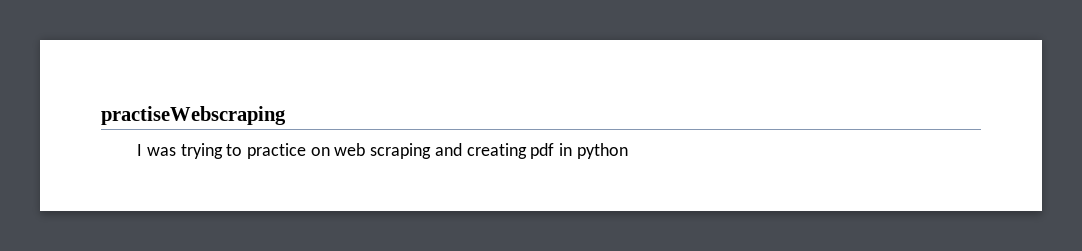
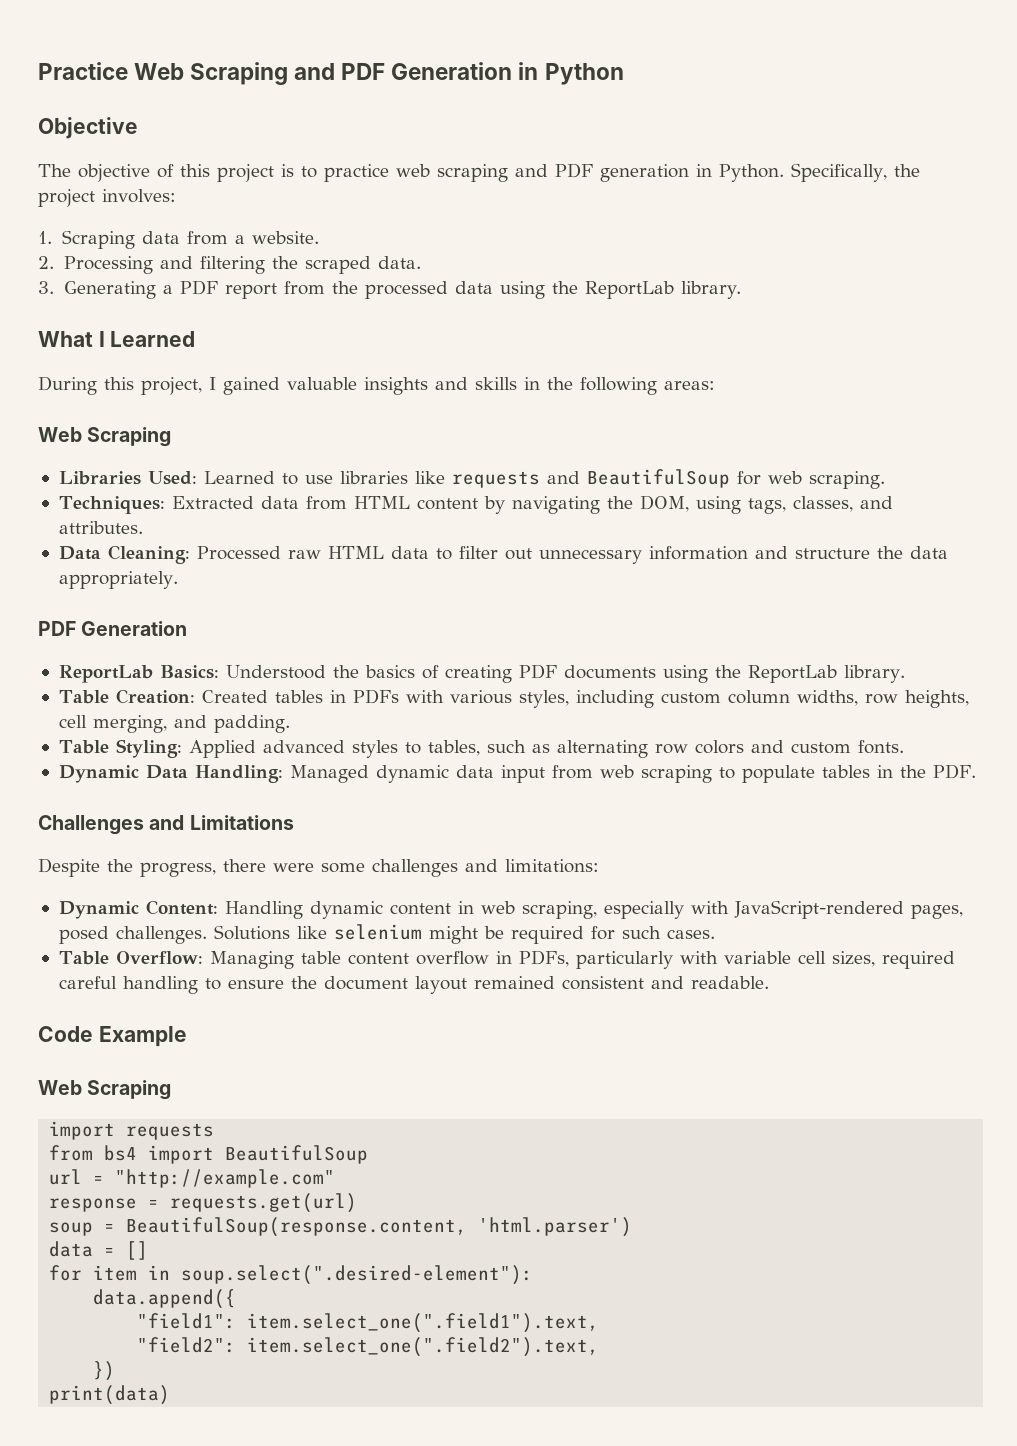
- practiseWebscraping
- I was trying to practice on web scraping and creating pdf in python
+ Practice Web Scraping and PDF Generation in Python
+ Objective
+ The objective of this project is to practice web scraping and PDF generation in Python. Specifically, the project involves:
+ 1. Scraping data from a website.
+ 2. Processing and filtering the scraped data.
+ 3. Generating a PDF report from the processed data using the ReportLab library.
+ What I Learned
+ During this project, I gained valuable insights and skills in the following areas:
+ Web Scraping
+ Libraries Used: Learned to use libraries like requests and BeautifulSoup for web scraping.
+ Techniques: Extracted data from HTML content by navigating the DOM, using tags, classes, and attributes.
+ Data Cleaning: Processed raw HTML data to filter out unnecessary information and structure the data appropriately.
+ PDF Generation
+ ReportLab Basics: Understood the basics of creating PDF documents using the ReportLab library.
+ Table Creation: Created tables in PDFs with various styles, including custom column widths, row heights, cell merging, and padding.
+ Table Styling: Applied advanced styles to tables, such as alternating row colors and custom fonts.
+ Dynamic Data Handling: Managed dynamic data input from web scraping to populate tables in the PDF.
+ Challenges and Limitations
+ Despite the progress, there were some challenges and limitations:
+ Dynamic Content: Handling dynamic content in web scraping, especially with JavaScript-rendered pages, posed challenges. Solutions like selenium might be required for such cases.
+ Table Overflow: Managing table content overflow in PDFs, particularly with variable cell sizes, required careful handling to ensure the document layout remained consistent and readable.
+ Code Example
+ Web Scraping
+ import requests
+ from bs4 import BeautifulSoup
+ url = "http://example.com"
+ response = requests.get(url)
+ soup = BeautifulSoup(response.content, 'html.parser')
+ data = []
+ for item in soup.select(".desired-element"):
+ data.append({
+ "field1": item.select_one(".field1").text,
+ "field2": item.select_one(".field2").text,
+ })
+ print(data)

